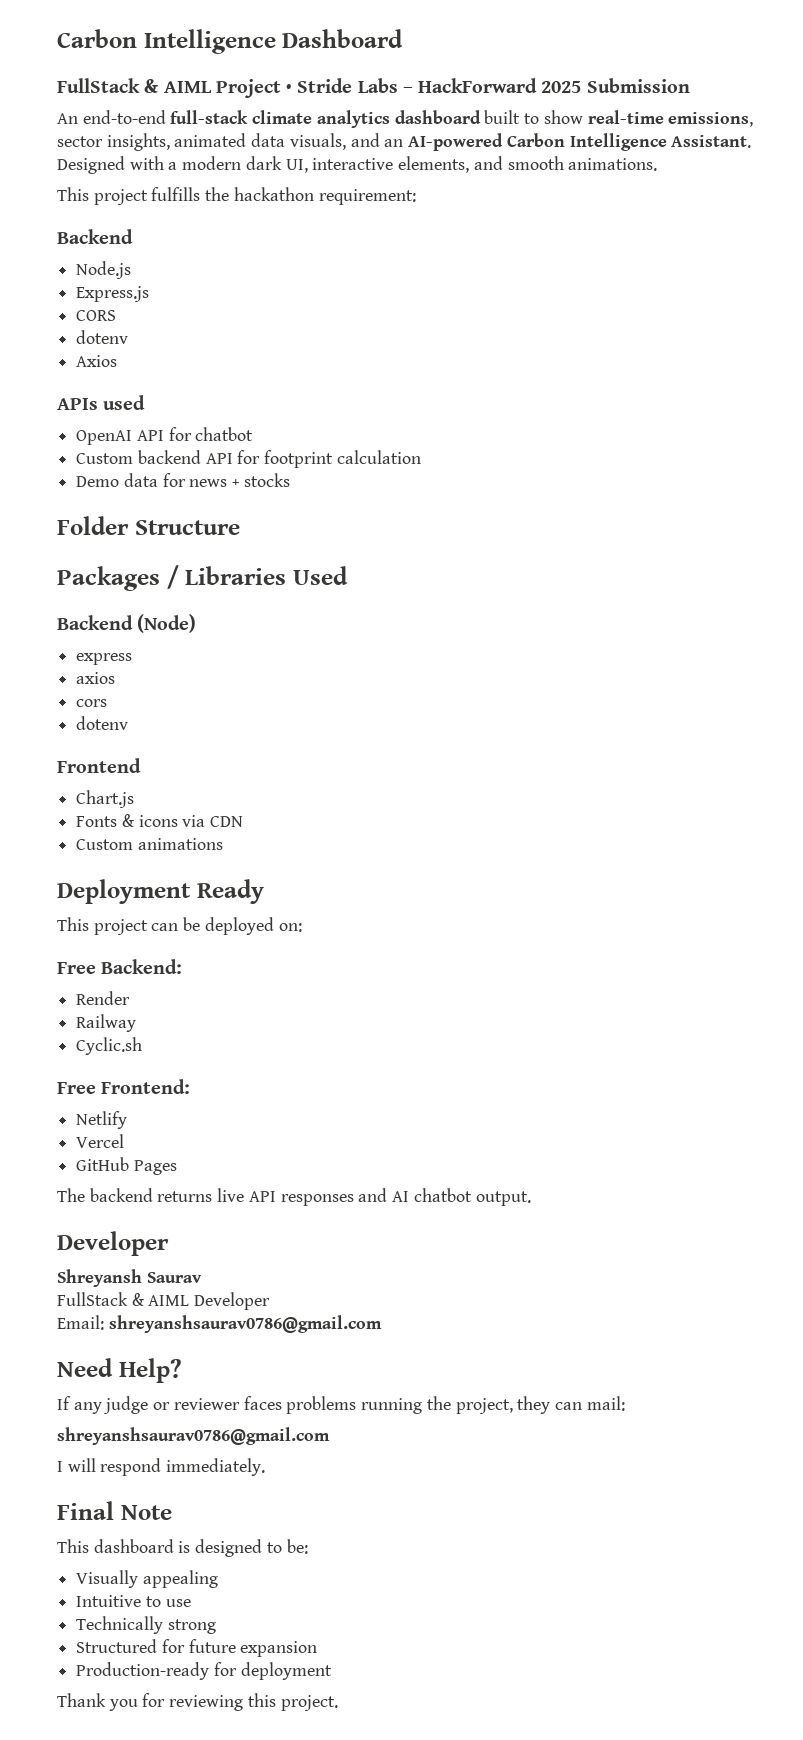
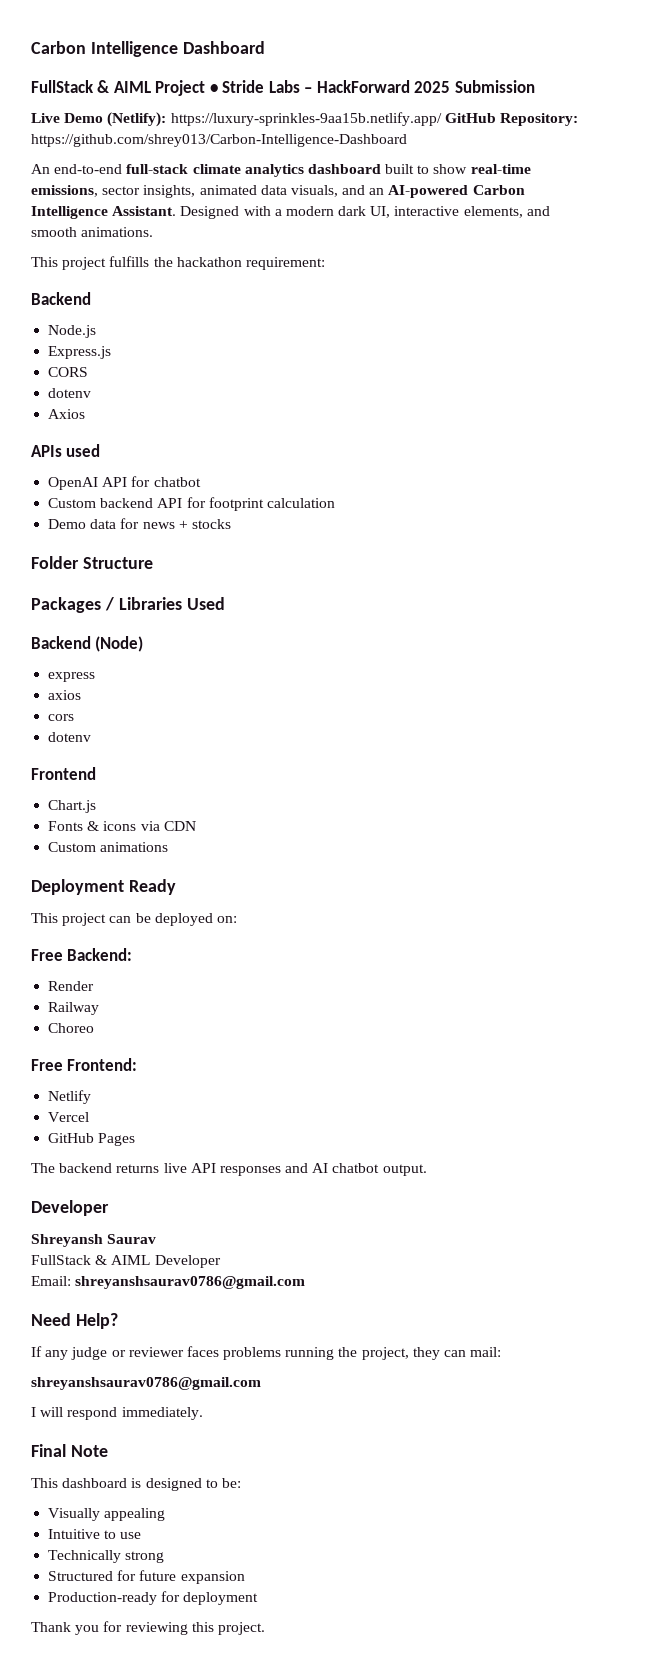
+ Live Demo (Netlify): https://luxury-sprinkles-9aa15b.netlify.app/ GitHub Repository: https://github.com/shrey013/Carbon-Intelligence-Dashboard
- Cyclic.sh
+ Choreo

